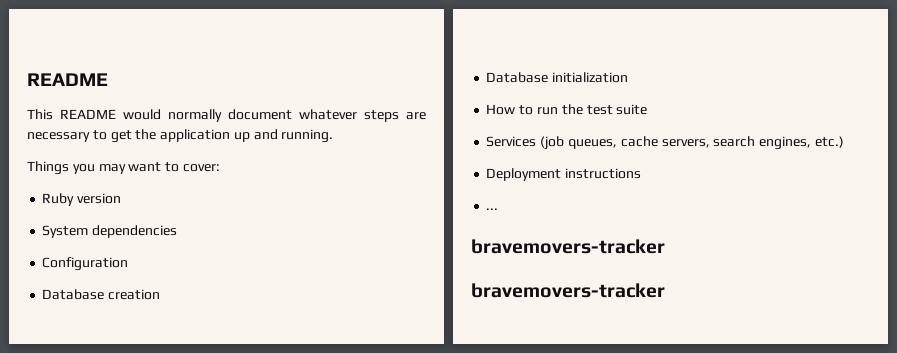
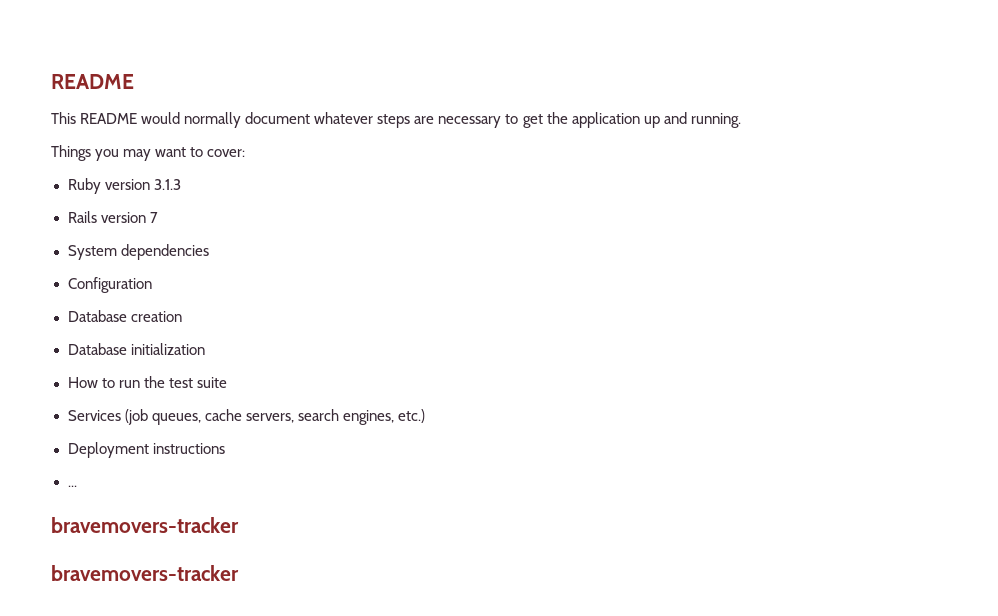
- Ruby version
+ Ruby version 3.1.3
+ Rails version 7

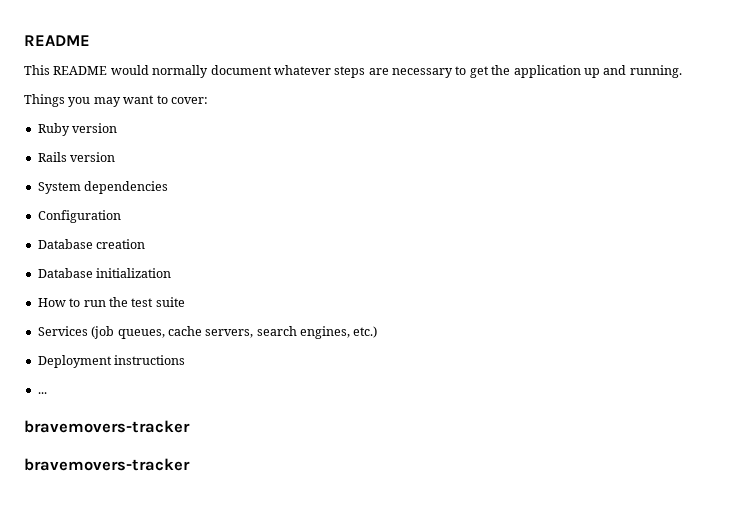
- Ruby version 3.1.3
+ Ruby version
- Rails version 7
+ Rails version

